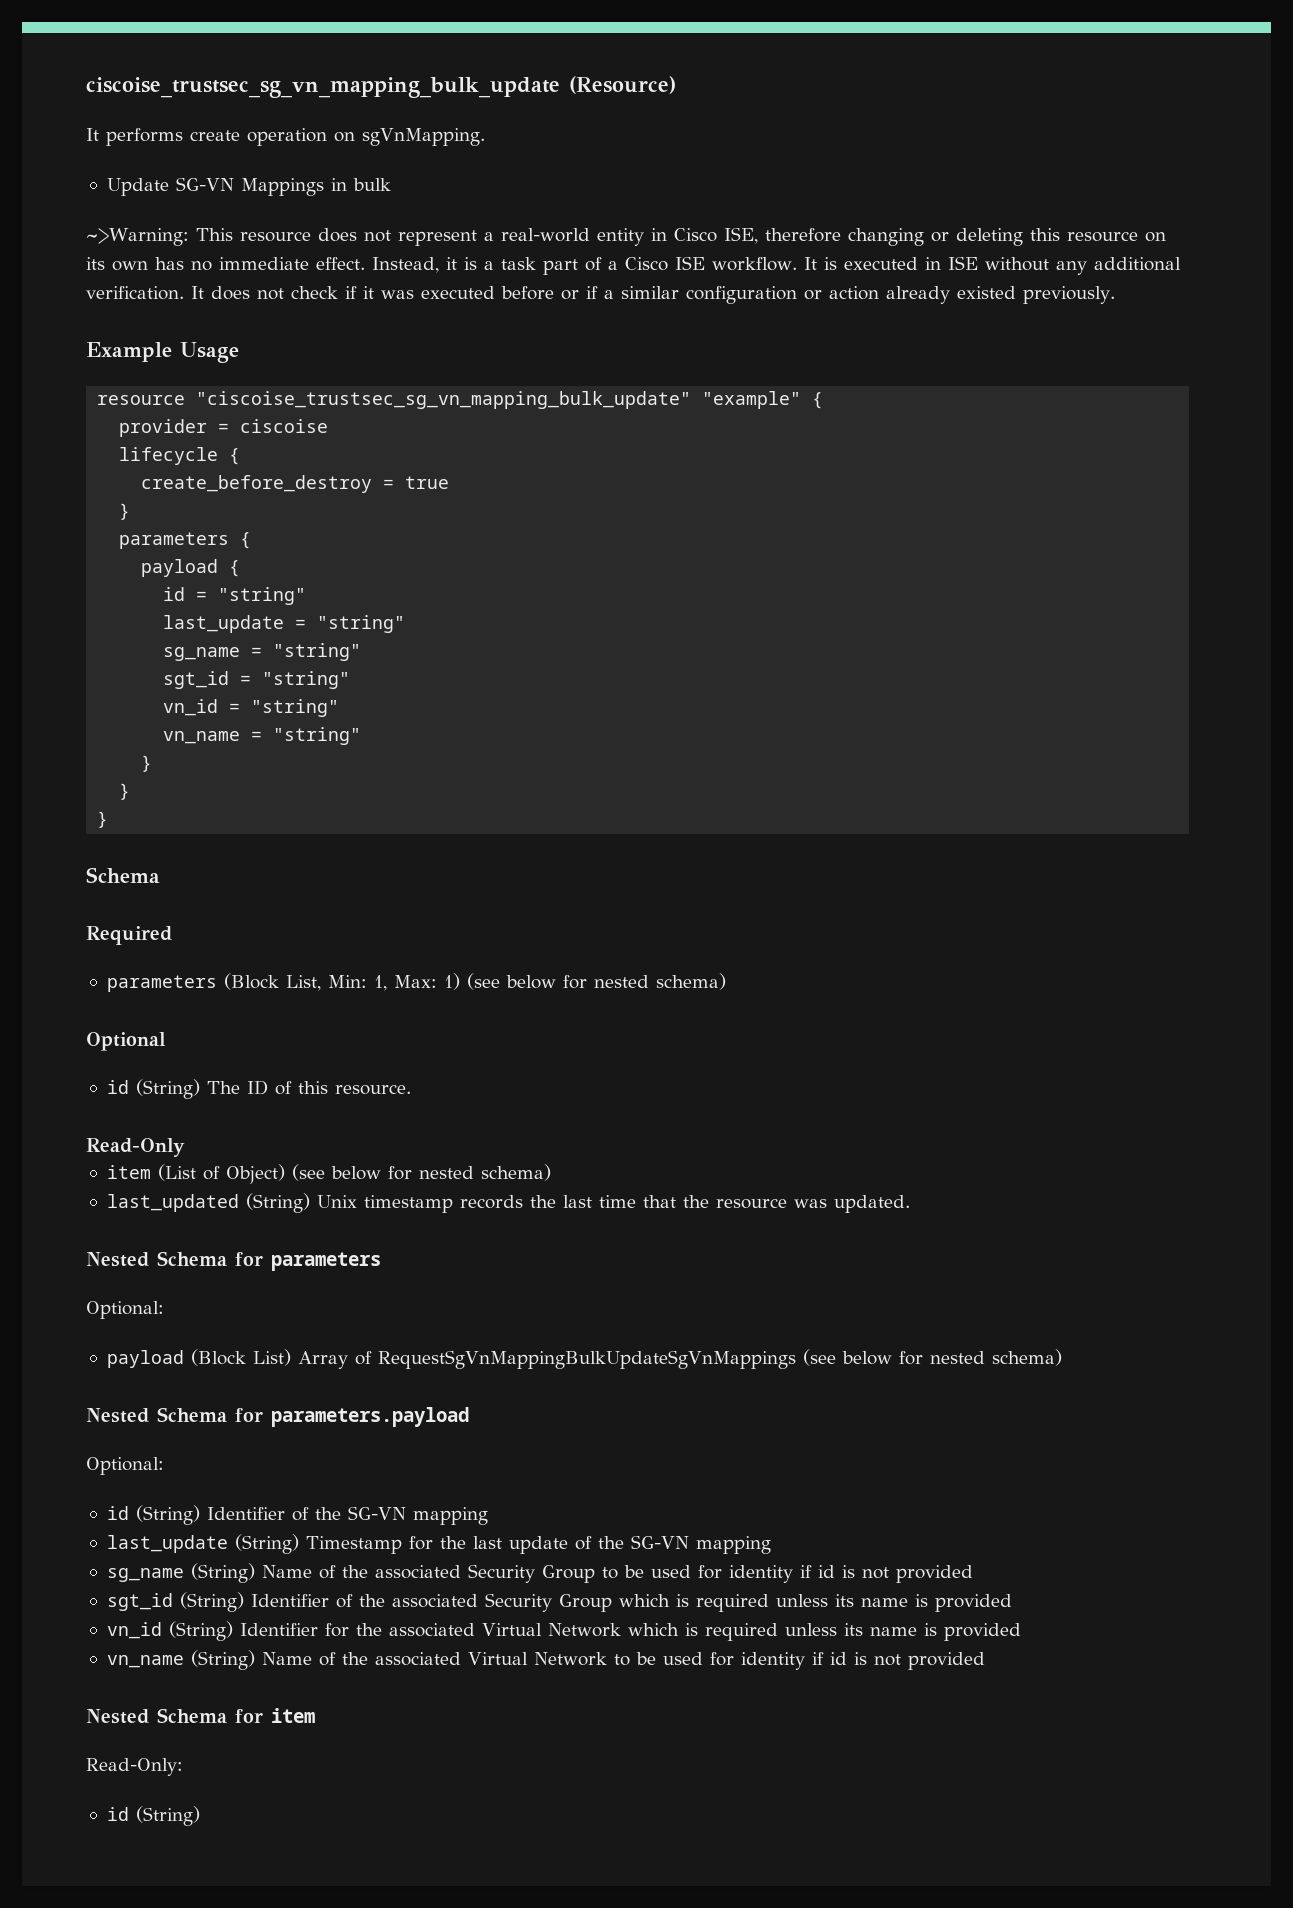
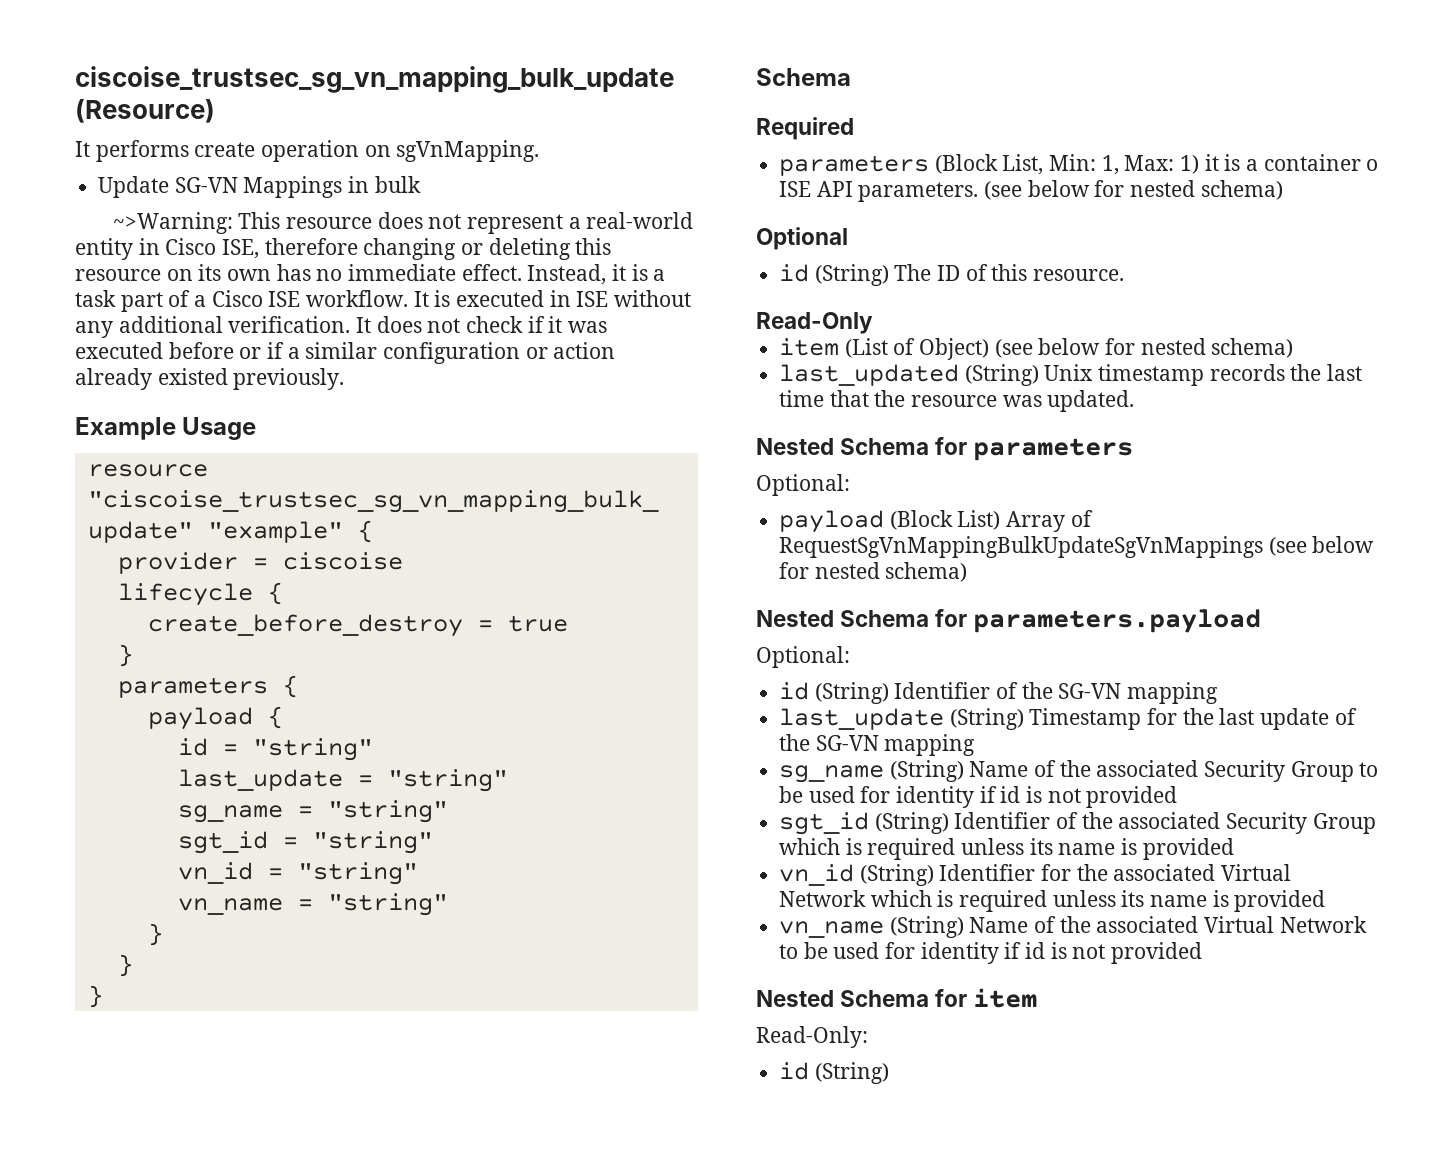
- parameters (Block List, Min: 1, Max: 1) (see below for nested schema)
+ parameters (Block List, Min: 1, Max: 1) it is a container o ISE API parameters. (see below for nested schema)

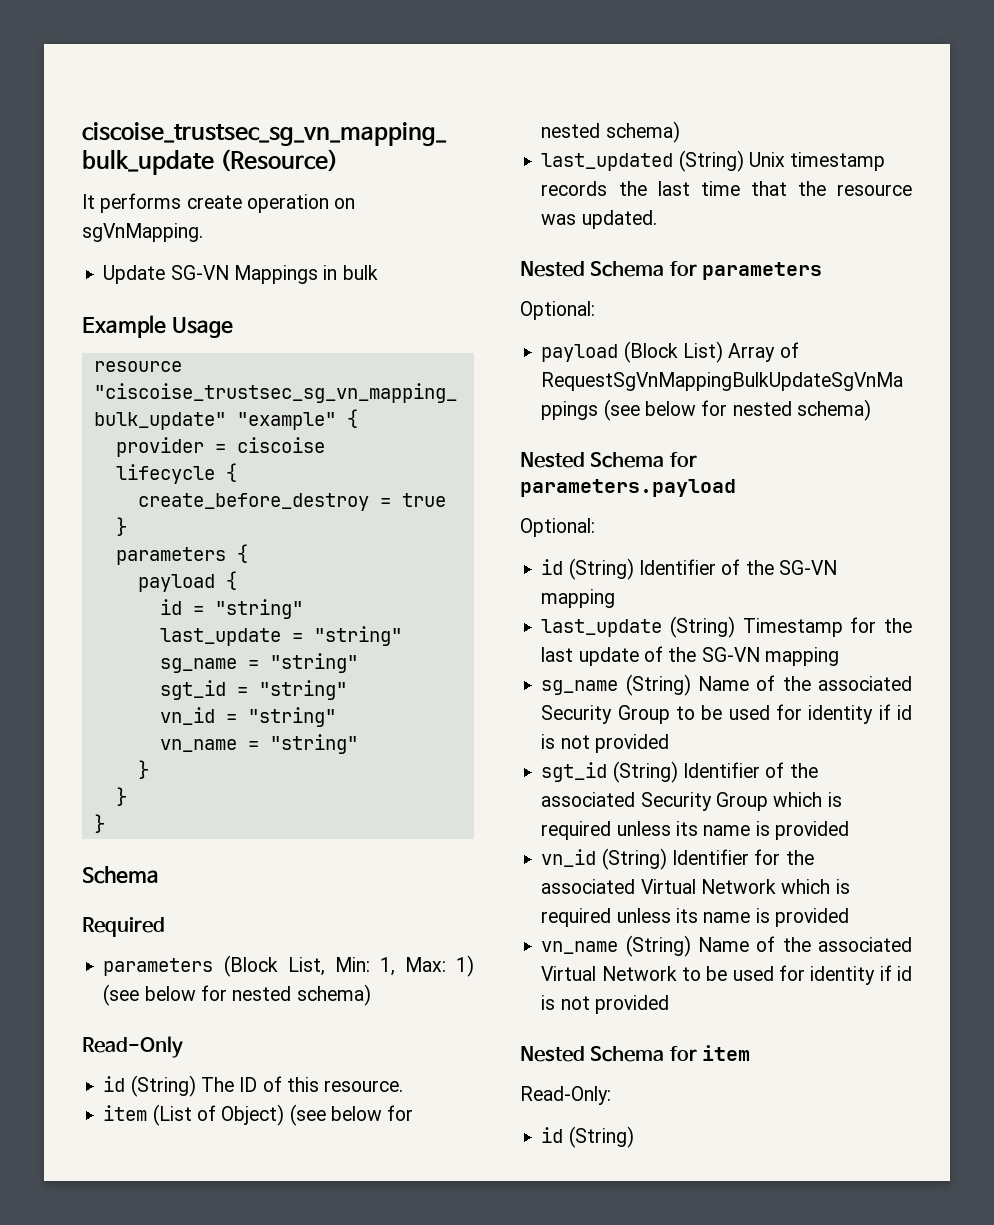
- ~>Warning: This resource does not represent a real-world entity in Cisco ISE, therefore changing or deleting this resource on its own has no immediate effect. Instead, it is a task part of a Cisco ISE workflow. It is executed in ISE without any additional verification. It does not check if it was executed before or if a similar configuration or action already existed previously.
- parameters (Block List, Min: 1, Max: 1) it is a container o ISE API parameters. (see below for nested schema)
- Optional
+ parameters (Block List, Min: 1, Max: 1) (see below for nested schema)
+ Read-Only
- Read-Only

